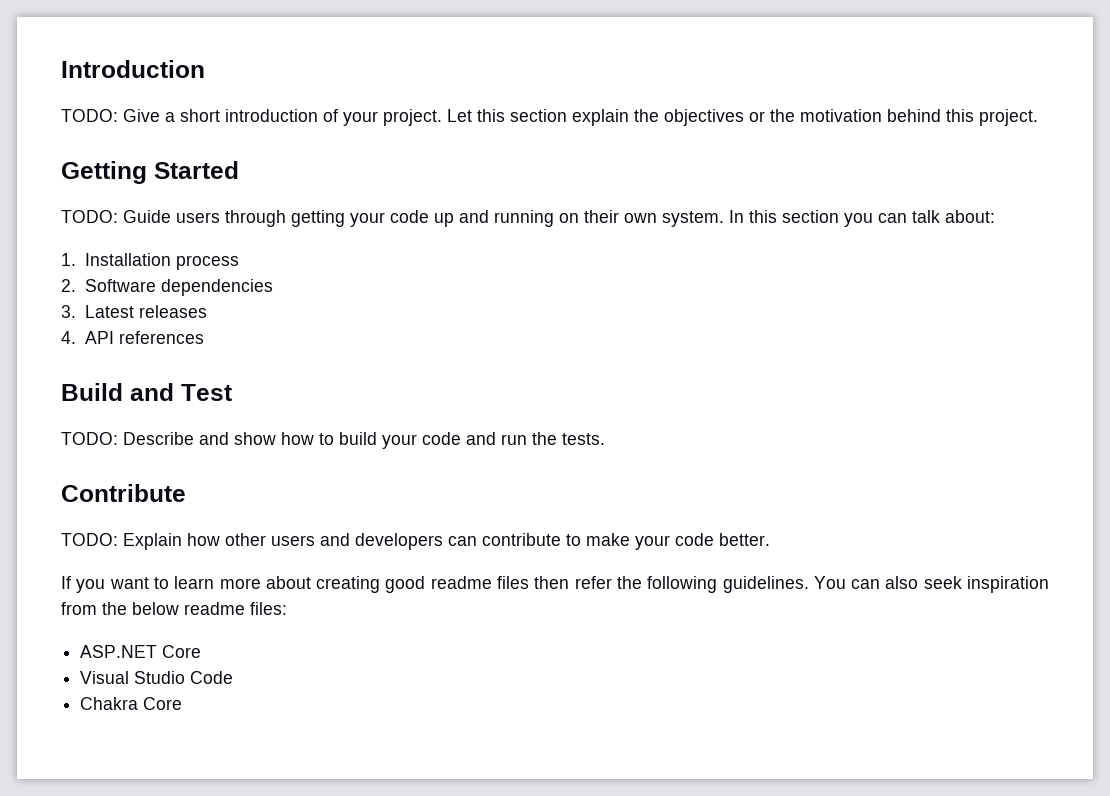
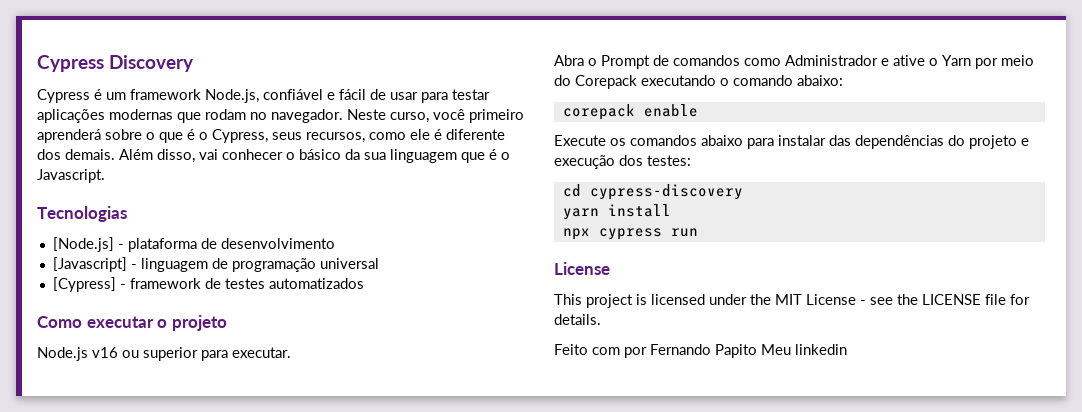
- Introduction
- TODO: Give a short introduction of your project. Let this section explain the objectives or the motivation behind this project.
- Getting Started
- TODO: Guide users through getting your code up and running on their own system. In this section you can talk about:
- 1. Installation process
- 2. Software dependencies
- 3. Latest releases
- 4. API references
- Build and Test
- TODO: Describe and show how to build your code and run the tests.
- Contribute
- TODO: Explain how other users and developers can contribute to make your code better.
- If you want to learn more about creating good readme files then refer the following guidelines. You can also seek inspiration from the below readme files:
- ASP.NET Core
- Visual Studio Code
- Chakra Core
+ Cypress Discovery
+ Cypress é um framework Node.js, confiável e fácil de usar para testar aplicações modernas que rodam no navegador. Neste curso, você primeiro aprenderá sobre o que é o Cypress, seus recursos, como ele é diferente dos demais. Além disso, vai conhecer o básico da sua linguagem que é o Javascript.
+ Tecnologias
+ [Node.js] - plataforma de desenvolvimento
+ [Javascript] - linguagem de programação universal
+ [Cypress] - framework de testes automatizados
+ Como executar o projeto
+ Node.js v16 ou superior para executar.
+ Abra o Prompt de comandos como Administrador e ative o Yarn por meio do Corepack executando o comando abaixo:
+ corepack enable
+ Execute os comandos abaixo para instalar das dependências do projeto e execução dos testes:
+ cd cypress-discovery
+ yarn install
+ npx cypress run
+ License
+ This project is licensed under the MIT License - see the LICENSE file for details.
+ Feito com por Fernando Papito Meu linkedin

